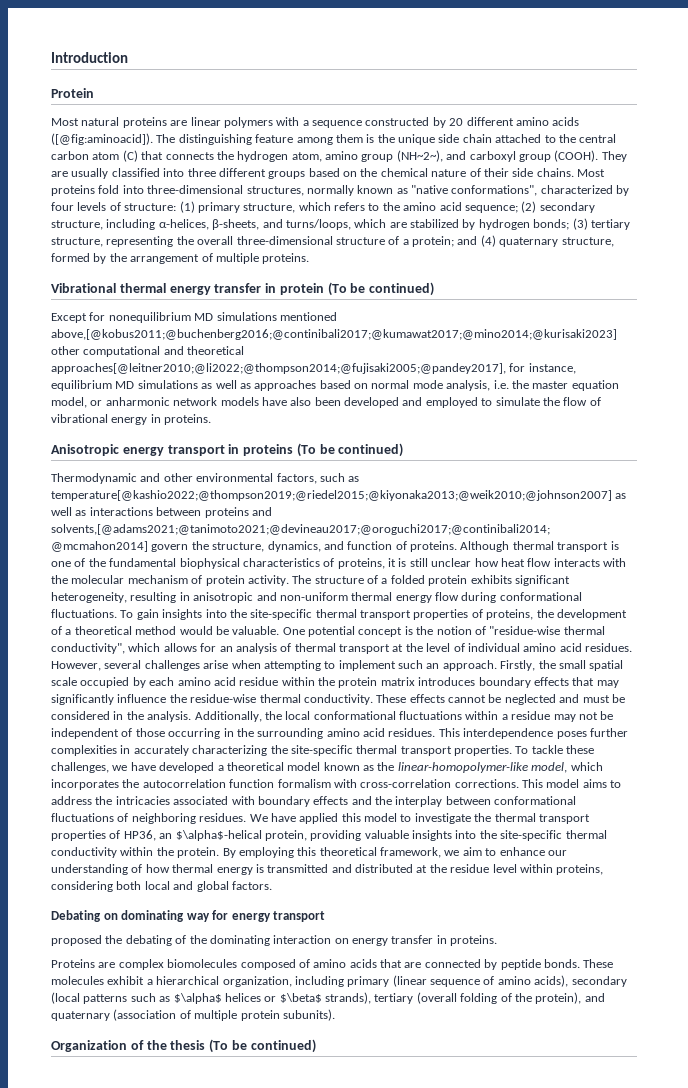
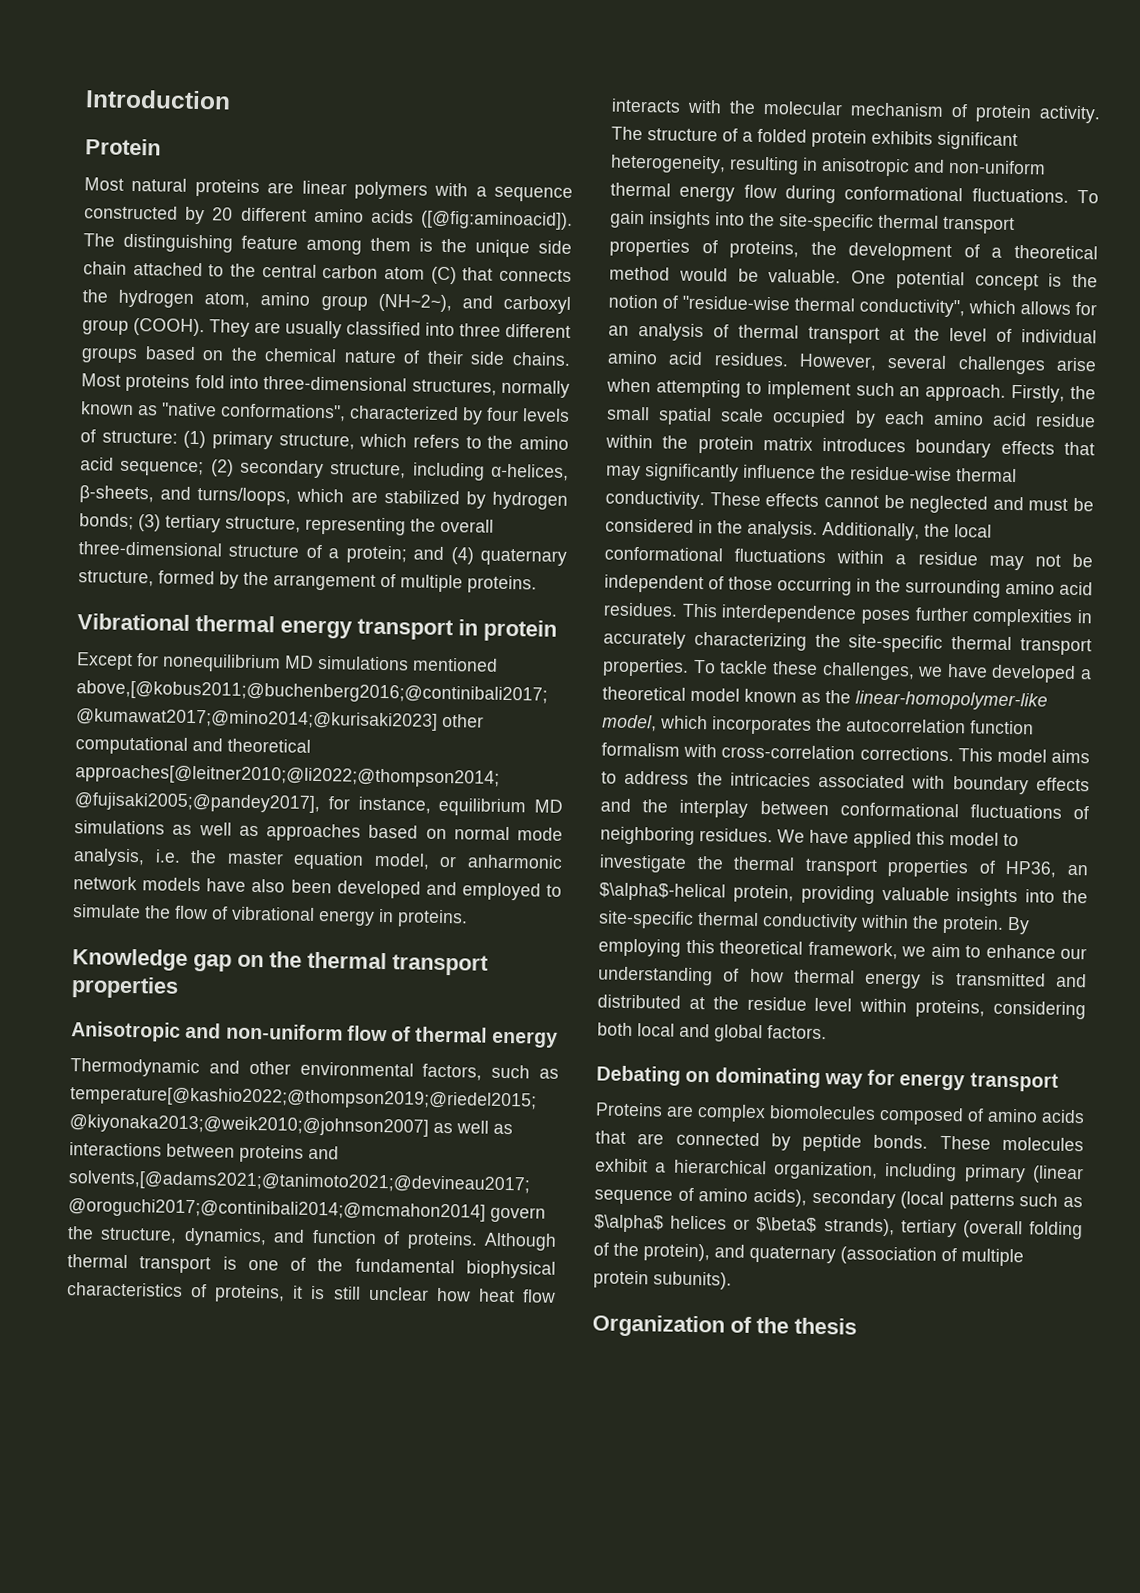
- Vibrational thermal energy transfer in protein (To be continued)
+ Vibrational thermal energy transport in protein
- Anisotropic energy transport in proteins (To be continued)
+ Knowledge gap on the thermal transport properties
+ Anisotropic and non-uniform flow of thermal energy
- proposed the debating of the dominating interaction on energy transfer in proteins.
- Organization of the thesis (To be continued)
+ Organization of the thesis

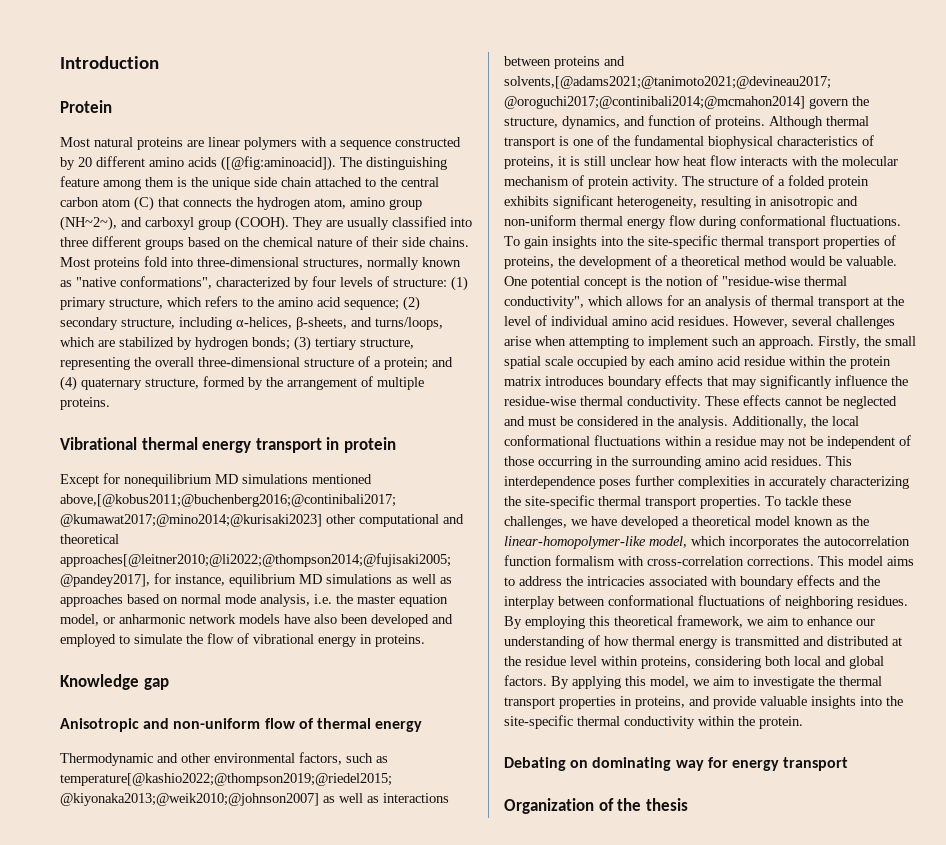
- Knowledge gap on the thermal transport properties
+ Knowledge gap
- We have applied this model to investigate the thermal transport properties of HP36, an $\alpha$-helical protein, providing valuable insights into the site-specific thermal conductivity within the protein.
+ By applying this model, we aim to investigate the thermal transport properties in proteins, and provide valuable insights into the site-specific thermal conductivity within the protein.
- Proteins are complex biomolecules composed of amino acids that are connected by peptide bonds. These molecules exhibit a hierarchical organization, including primary (linear sequence of amino acids), secondary (local patterns such as $\alpha$ helices or $\beta$ strands), tertiary (overall folding of the protein), and quaternary (association of multiple protein subunits).

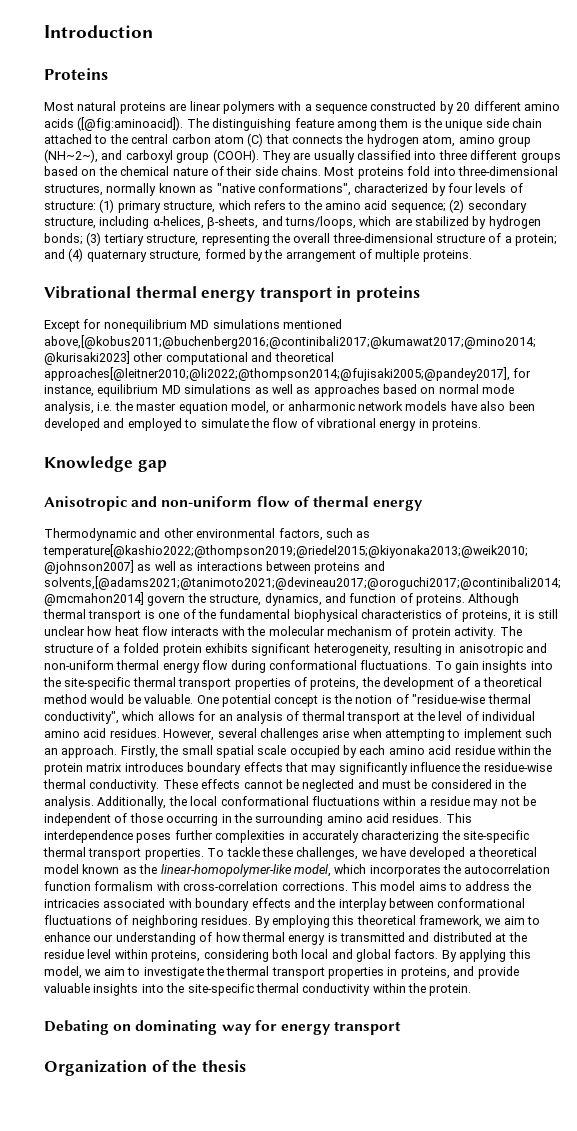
- Protein
+ Proteins
- Vibrational thermal energy transport in protein
+ Vibrational thermal energy transport in proteins

